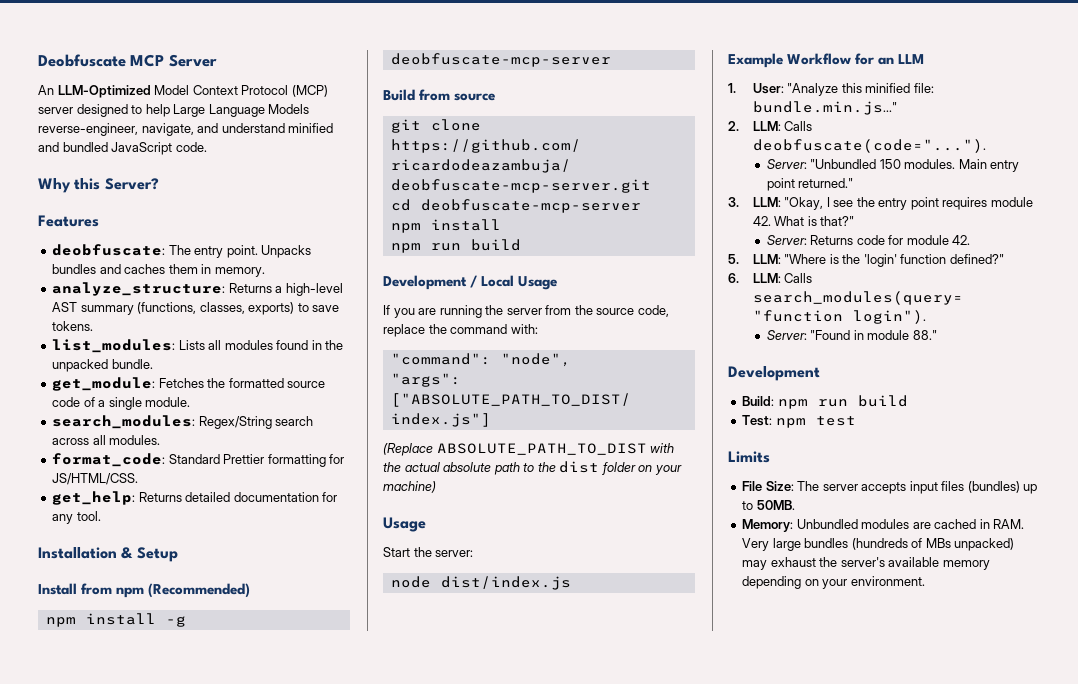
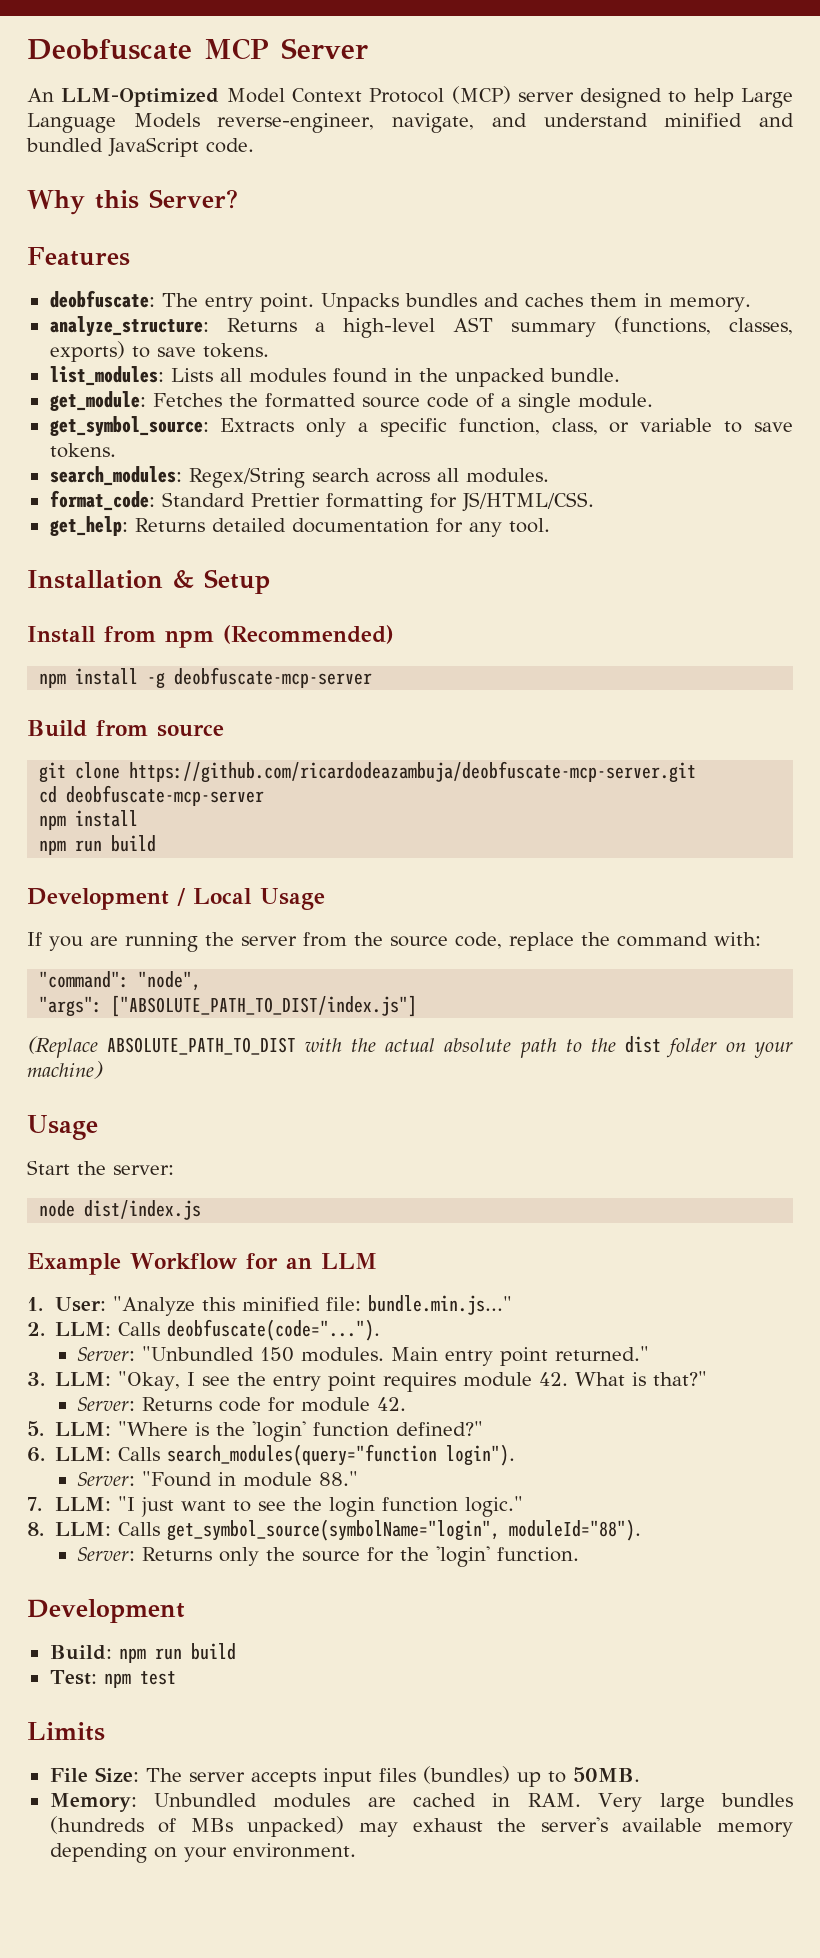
+ get_symbol_source: Extracts only a specific function, class, or variable to save tokens.
+ 7. LLM: "I just want to see the login function logic."
+ 8. LLM: Calls get_symbol_source(symbolName="login", moduleId="88").
+ Server: Returns only the source for the 'login' function.

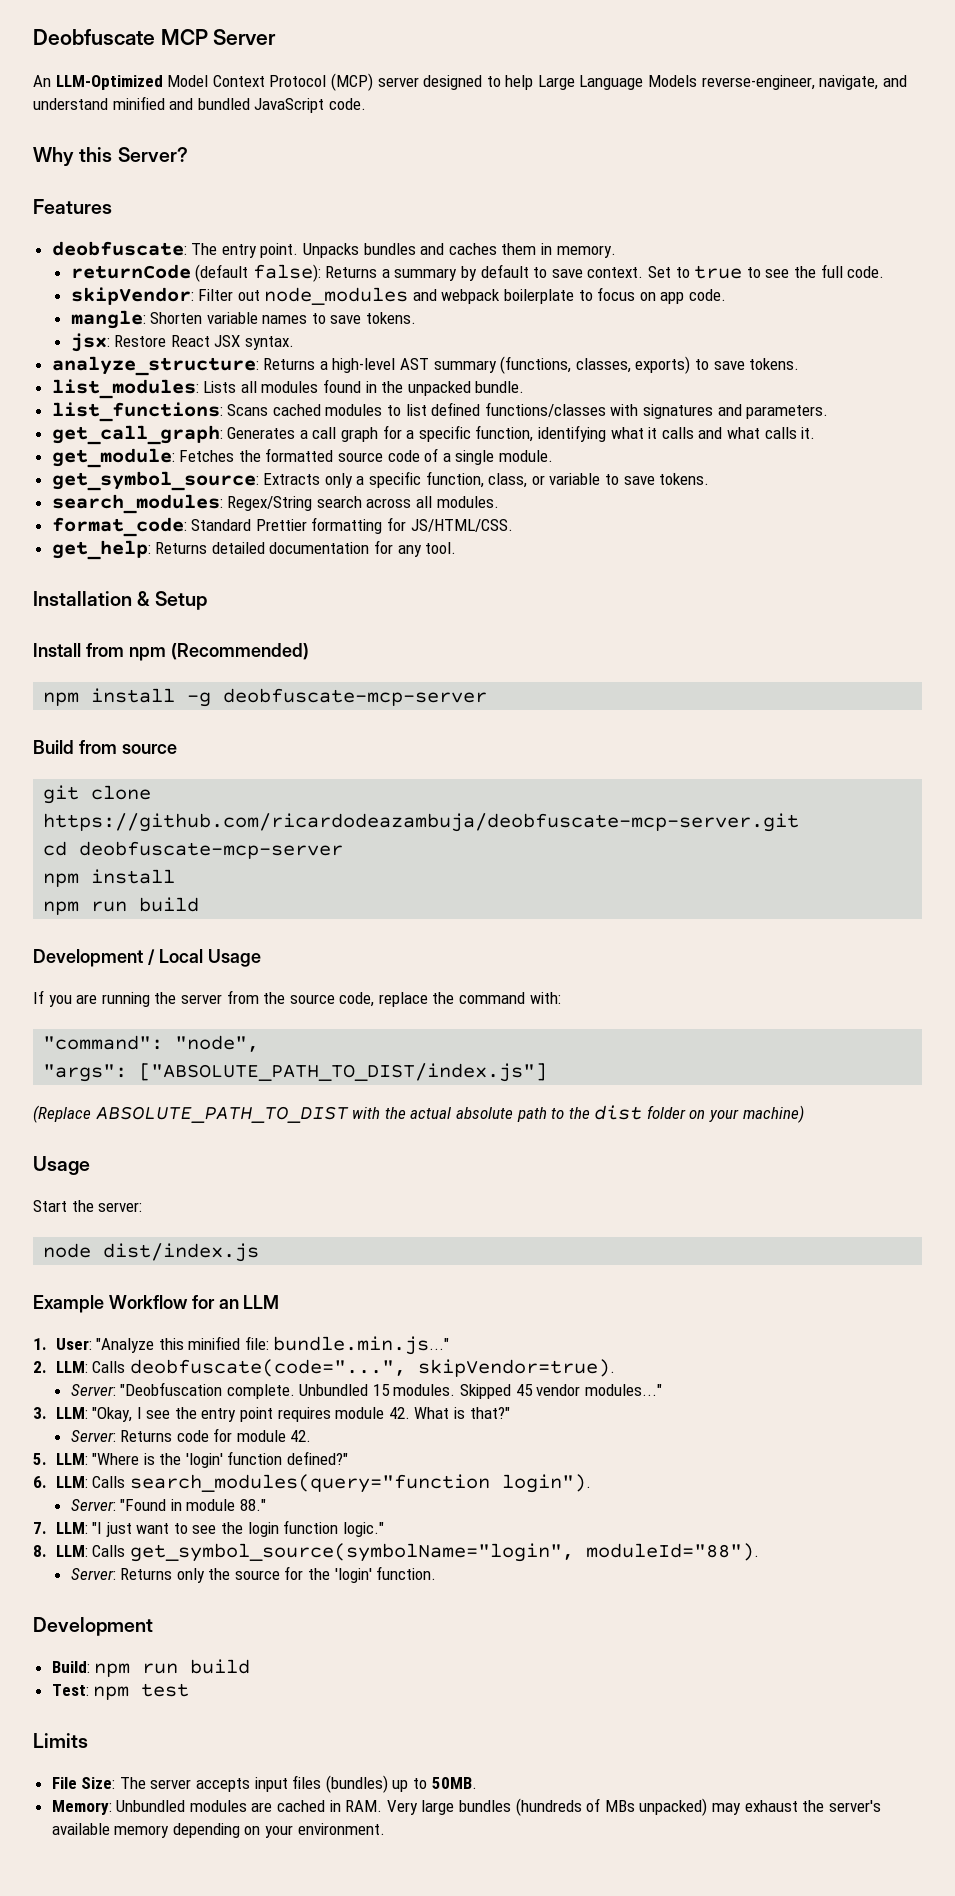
+ returnCode (default false): Returns a summary by default to save context. Set to true to see the full code.
+ skipVendor: Filter out node_modules and webpack boilerplate to focus on app code.
+ mangle: Shorten variable names to save tokens.
+ jsx: Restore React JSX syntax.
+ list_functions: Scans cached modules to list defined functions/classes with signatures and parameters.
+ get_call_graph: Generates a call graph for a specific function, identifying what it calls and what calls it.
- 2. LLM: Calls deobfuscate(code="...").
- Server: "Unbundled 150 modules. Main entry point returned."
+ 2. LLM: Calls deobfuscate(code="...", skipVendor=true).
+ Server: "Deobfuscation complete. Unbundled 15 modules. Skipped 45 vendor modules..."

